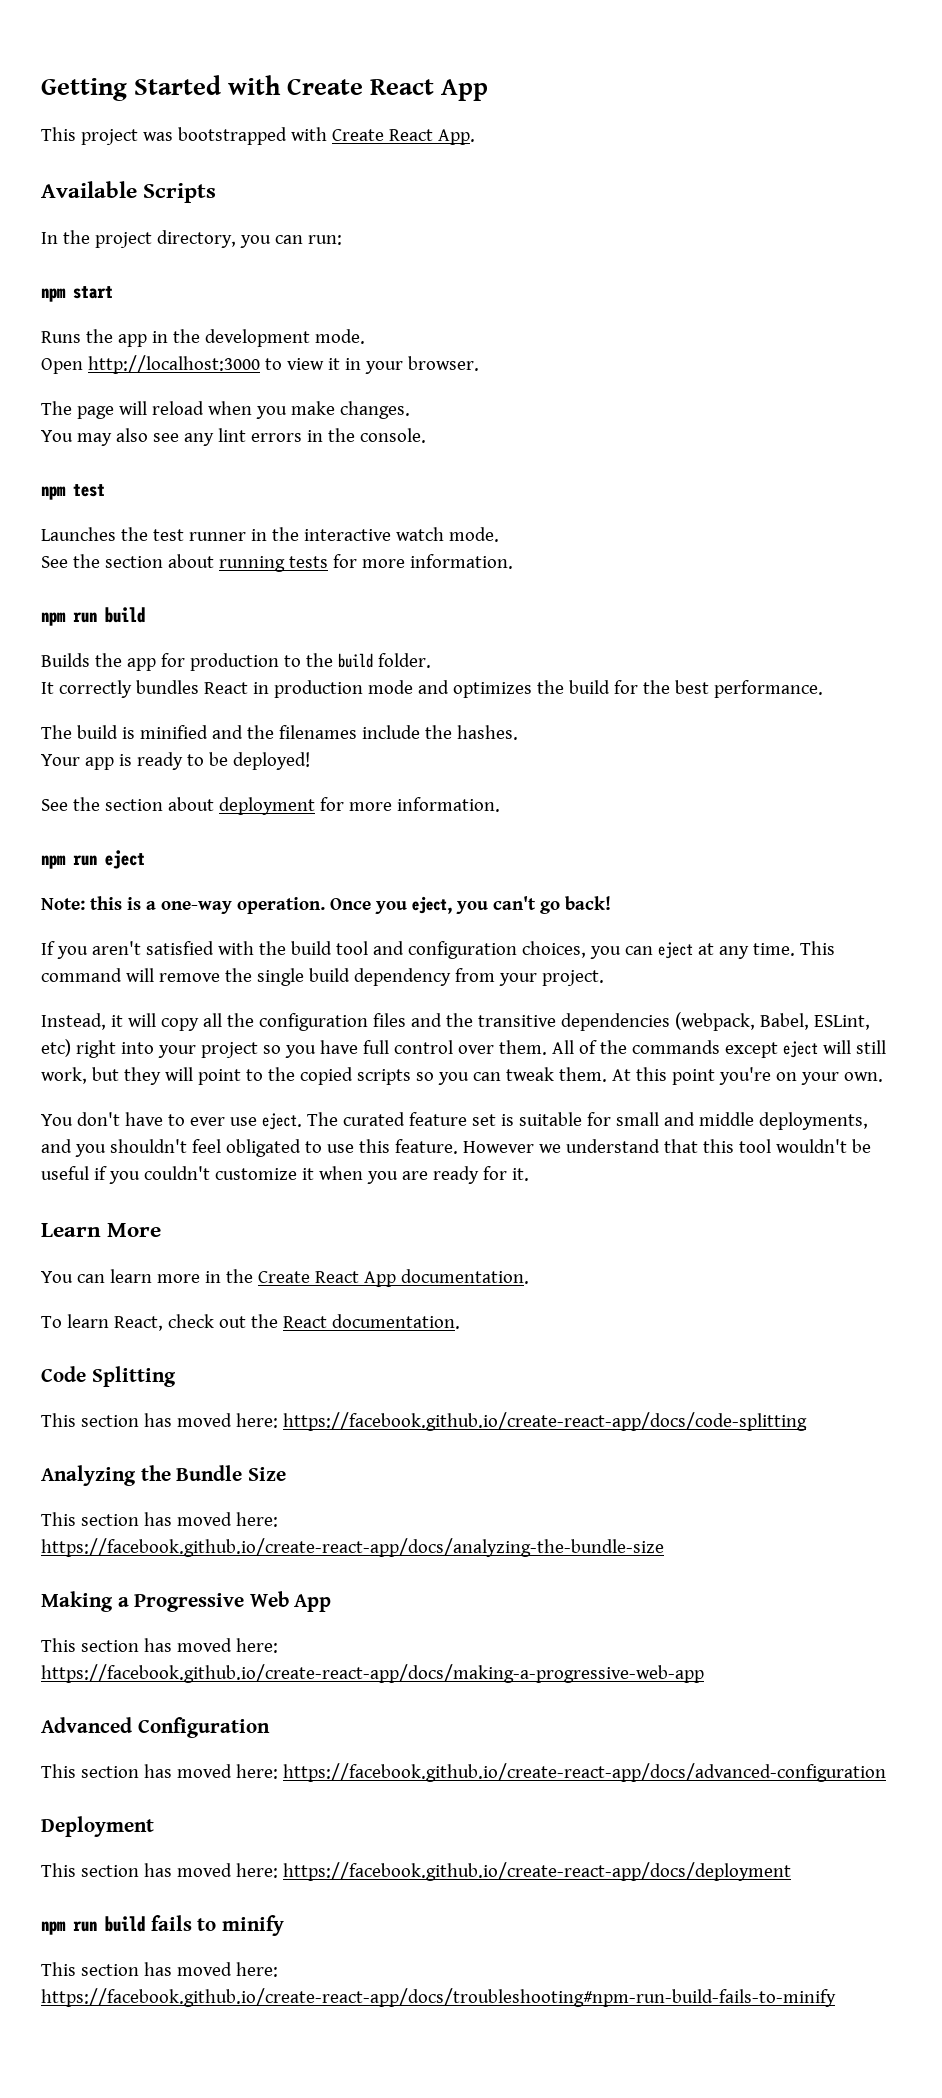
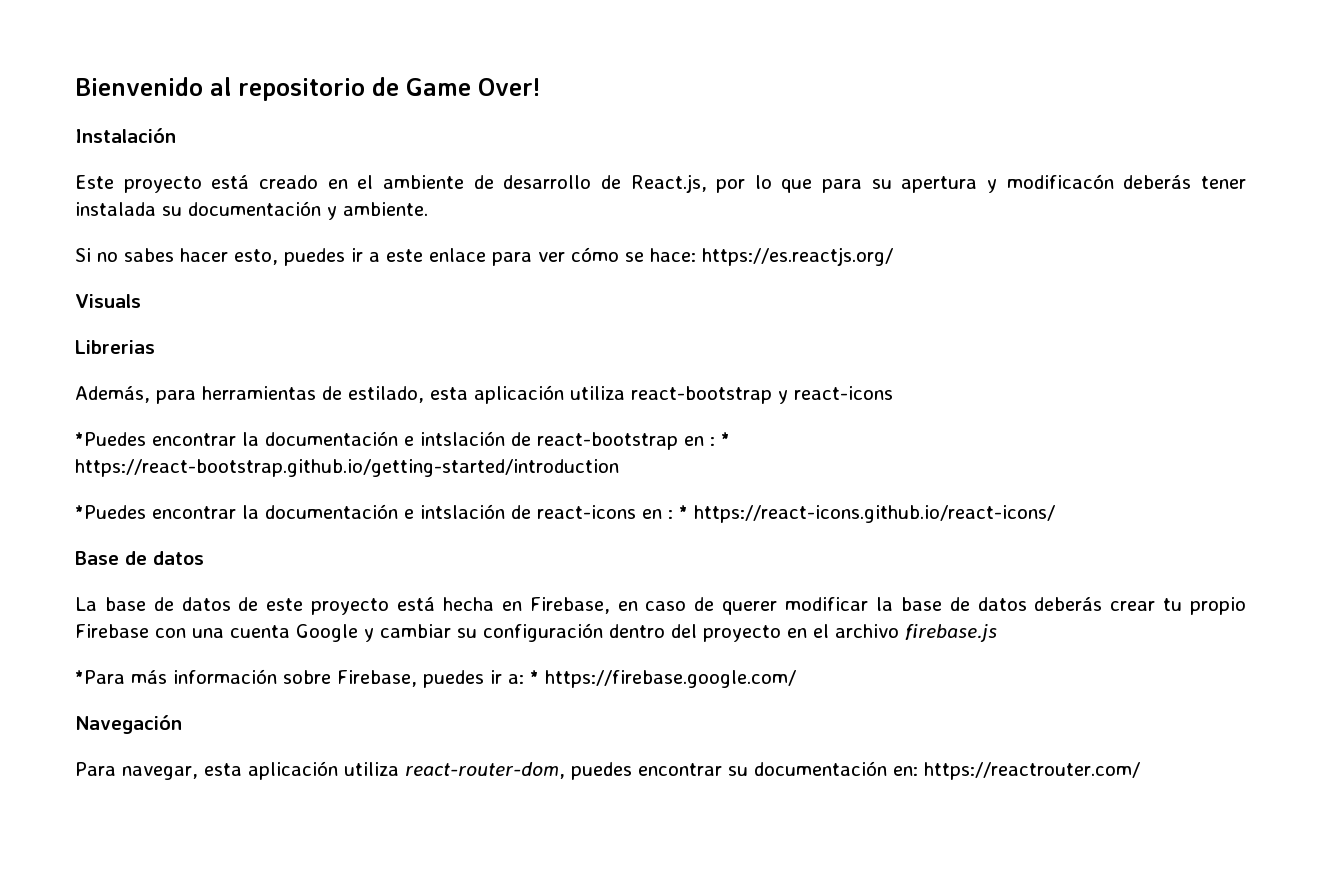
- Getting Started with Create React App
- This project was bootstrapped with Create React App.
- Available Scripts
- In the project directory, you can run:
- npm start
- Runs the app in the development mode.
- Open http://localhost:3000 to view it in your browser.
- The page will reload when you make changes.
- You may also see any lint errors in the console.
- npm test
- Launches the test runner in the interactive watch mode.
- See the section about running tests for more information.
- npm run build
- Builds the app for production to the build folder.
- It correctly bundles React in production mode and optimizes the build for the best performance.
- The build is minified and the filenames include the hashes.
- Your app is ready to be deployed!
- See the section about deployment for more information.
- npm run eject
- Note: this is a one-way operation. Once you eject, you can't go back!
- If you aren't satisfied with the build tool and configuration choices, you can eject at any time. This command will remove the single build dependency from your project.
- Instead, it will copy all the configuration files and the transitive dependencies (webpack, Babel, ESLint, etc) right into your project so you have full control over them. All of the commands except eject will still work, but they will point to the copied scripts so you can tweak them. At this point you're on your own.
- You don't have to ever use eject. The curated feature set is suitable for small and middle deployments, and you shouldn't feel obligated to use this feature. However we understand that this tool wouldn't be useful if you couldn't customize it when you are ready for it.
- Learn More
- You can learn more in the Create React App documentation.
- To learn React, check out the React documentation.
- Code Splitting
- This section has moved here: https://facebook.github.io/create-react-app/docs/code-splitting
- Analyzing the Bundle Size
- This section has moved here: https://facebook.github.io/create-react-app/docs/analyzing-the-bundle-size
- Making a Progressive Web App
- This section has moved here: https://facebook.github.io/create-react-app/docs/making-a-progressive-web-app
- Advanced Configuration
- This section has moved here: https://facebook.github.io/create-react-app/docs/advanced-configuration
- Deployment
- This section has moved here: https://facebook.github.io/create-react-app/docs/deployment
- npm run build fails to minify
- This section has moved here: https://facebook.github.io/create-react-app/docs/troubleshooting#npm-run-build-fails-to-minify
+ Bienvenido al repositorio de Game Over!
+ Instalación
+ Este proyecto está creado en el ambiente de desarrollo de React.js, por lo que para su apertura y modificacón deberás tener instalada su documentación y ambiente.
+ Si no sabes hacer esto, puedes ir a este enlace para ver cómo se hace: https://es.reactjs.org/
+ Visuals
+ Librerias
+ Además, para herramientas de estilado, esta aplicación utiliza react-bootstrap y react-icons
+ *Puedes encontrar la documentación e intslación de react-bootstrap en : * https://react-bootstrap.github.io/getting-started/introduction
+ *Puedes encontrar la documentación e intslación de react-icons en : * https://react-icons.github.io/react-icons/
+ Base de datos
+ La base de datos de este proyecto está hecha en Firebase, en caso de querer modificar la base de datos deberás crear tu propio Firebase con una cuenta Google y cambiar su configuración dentro del proyecto en el archivo firebase.js
+ *Para más información sobre Firebase, puedes ir a: * https://firebase.google.com/
+ Navegación
+ Para navegar, esta aplicación utiliza react-router-dom, puedes encontrar su documentación en: https://reactrouter.com/

